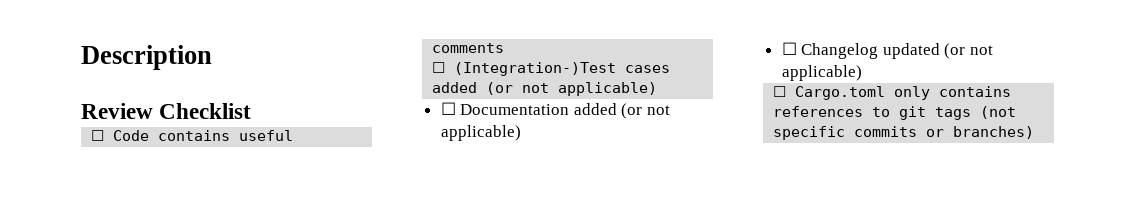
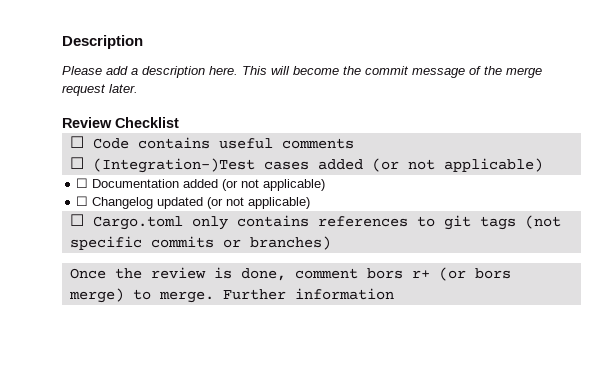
+ Please add a description here. This will become the commit message of the merge request later.
+ Once the review is done, comment bors r+ (or bors merge) to merge. Further information

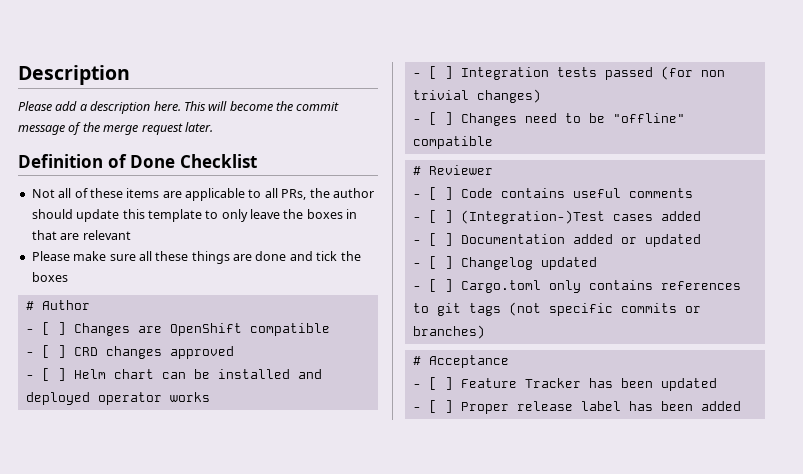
- Review Checklist
- ☐ Code contains useful comments
+ Definition of Done Checklist
+ Not all of these items are applicable to all PRs, the author should update this template to only leave the boxes in that are relevant
+ Please make sure all these things are done and tick the boxes
+ # Author
+ - [ ] Changes are OpenShift compatible
+ - [ ] CRD changes approved
+ - [ ] Helm chart can be installed and deployed operator works
+ - [ ] Integration tests passed (for non trivial changes)
+ - [ ] Changes need to be "offline" compatible
+ # Reviewer
+ - [ ] Code contains useful comments
- ☐ (Integration-)Test cases added (or not applicable)
- ☐ Documentation added (or not applicable)
- ☐ Changelog updated (or not applicable)
- ☐ Cargo.toml only contains references to git tags (not specific commits or branches)
+ - [ ] (Integration-)Test cases added
+ - [ ] Documentation added or updated
+ - [ ] Changelog updated
+ - [ ] Cargo.toml only contains references to git tags (not specific commits or branches)
- Once the review is done, comment bors r+ (or bors merge) to merge. Further information
+ # Acceptance
+ - [ ] Feature Tracker has been updated
+ - [ ] Proper release label has been added

